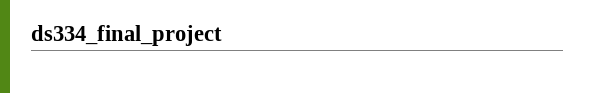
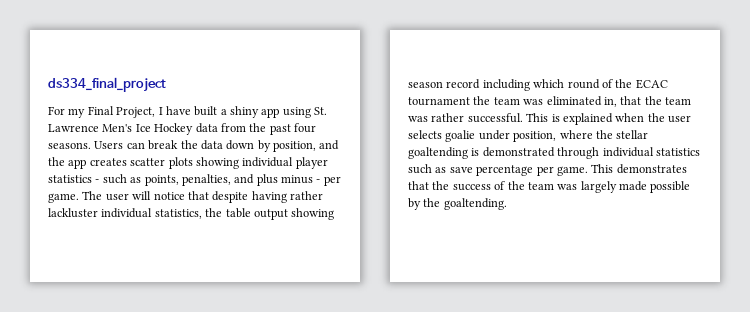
+ For my Final Project, I have built a shiny app using St. Lawrence Men's Ice Hockey data from the past four seasons. Users can break the data down by position, and the app creates scatter plots showing individual player statistics - such as points, penalties, and plus minus - per game. The user will notice that despite having rather lackluster individual statistics, the table output showing season record including which round of the ECAC tournament the team was eliminated in, that the team was rather successful. This is explained when the user selects goalie under position, where the stellar goaltending is demonstrated through individual statistics such as save percentage per game. This demonstrates that the success of the team was largely made possible by the goaltending.

